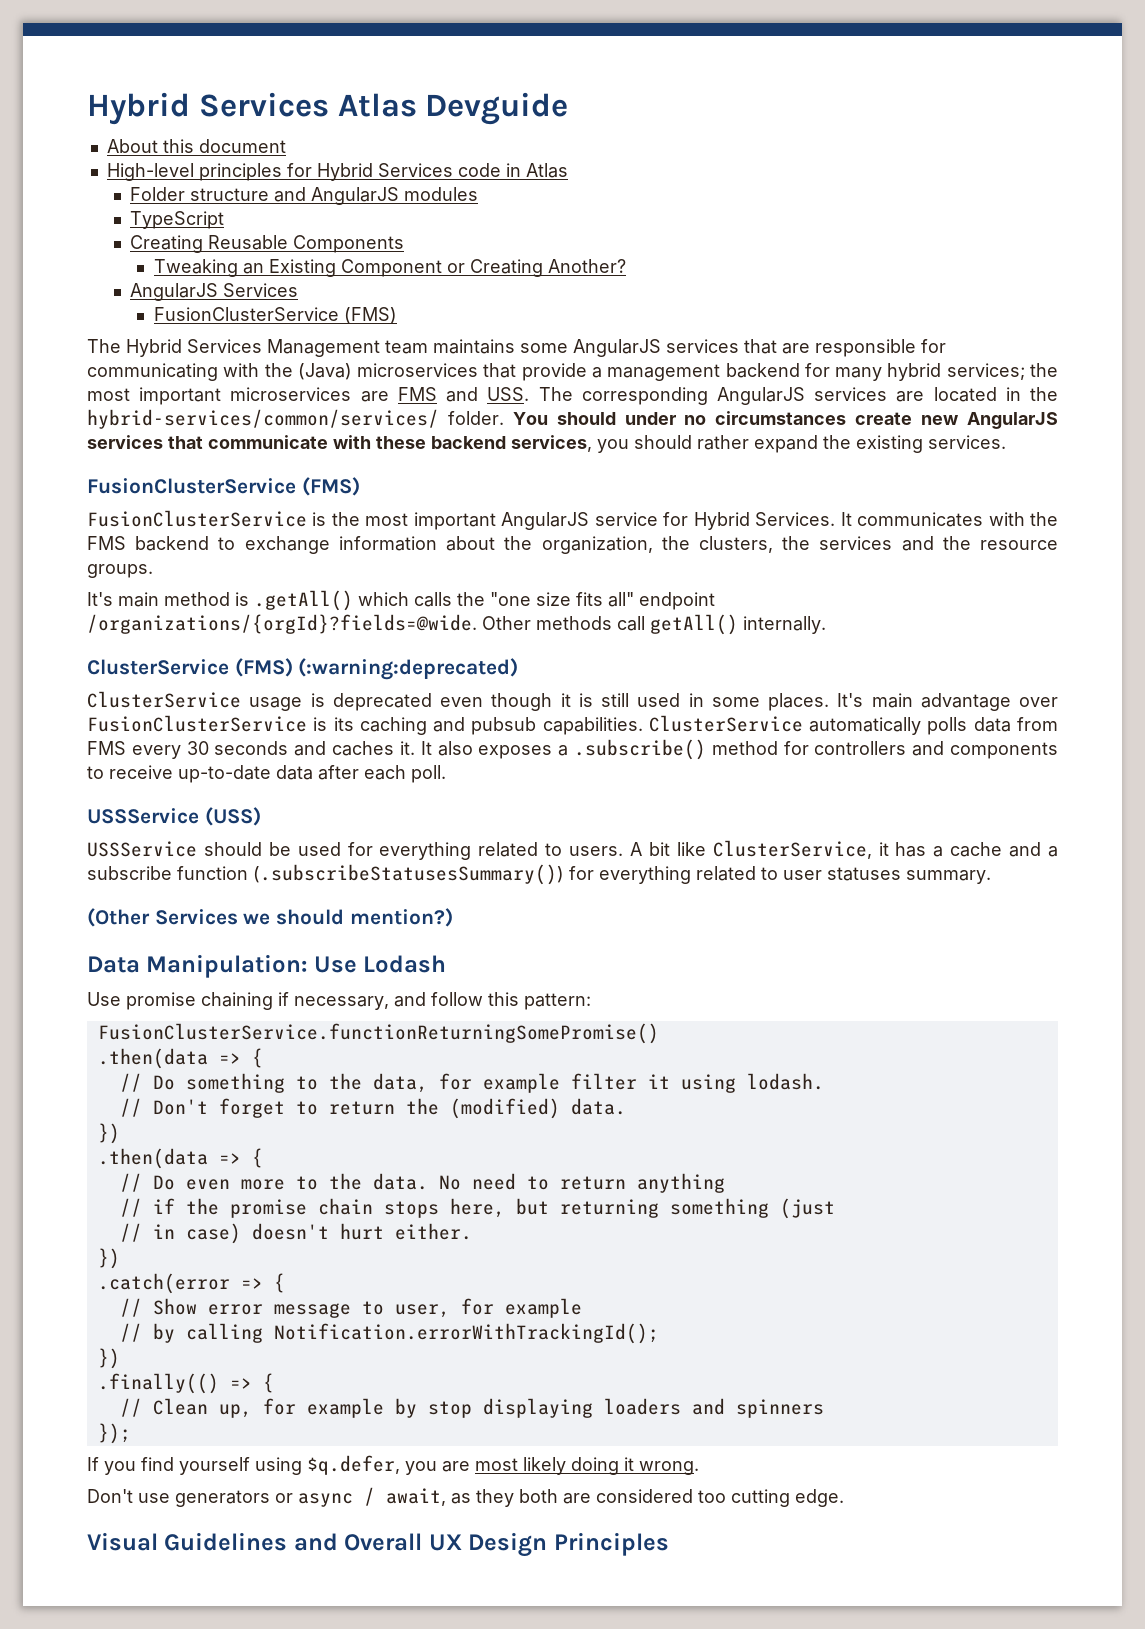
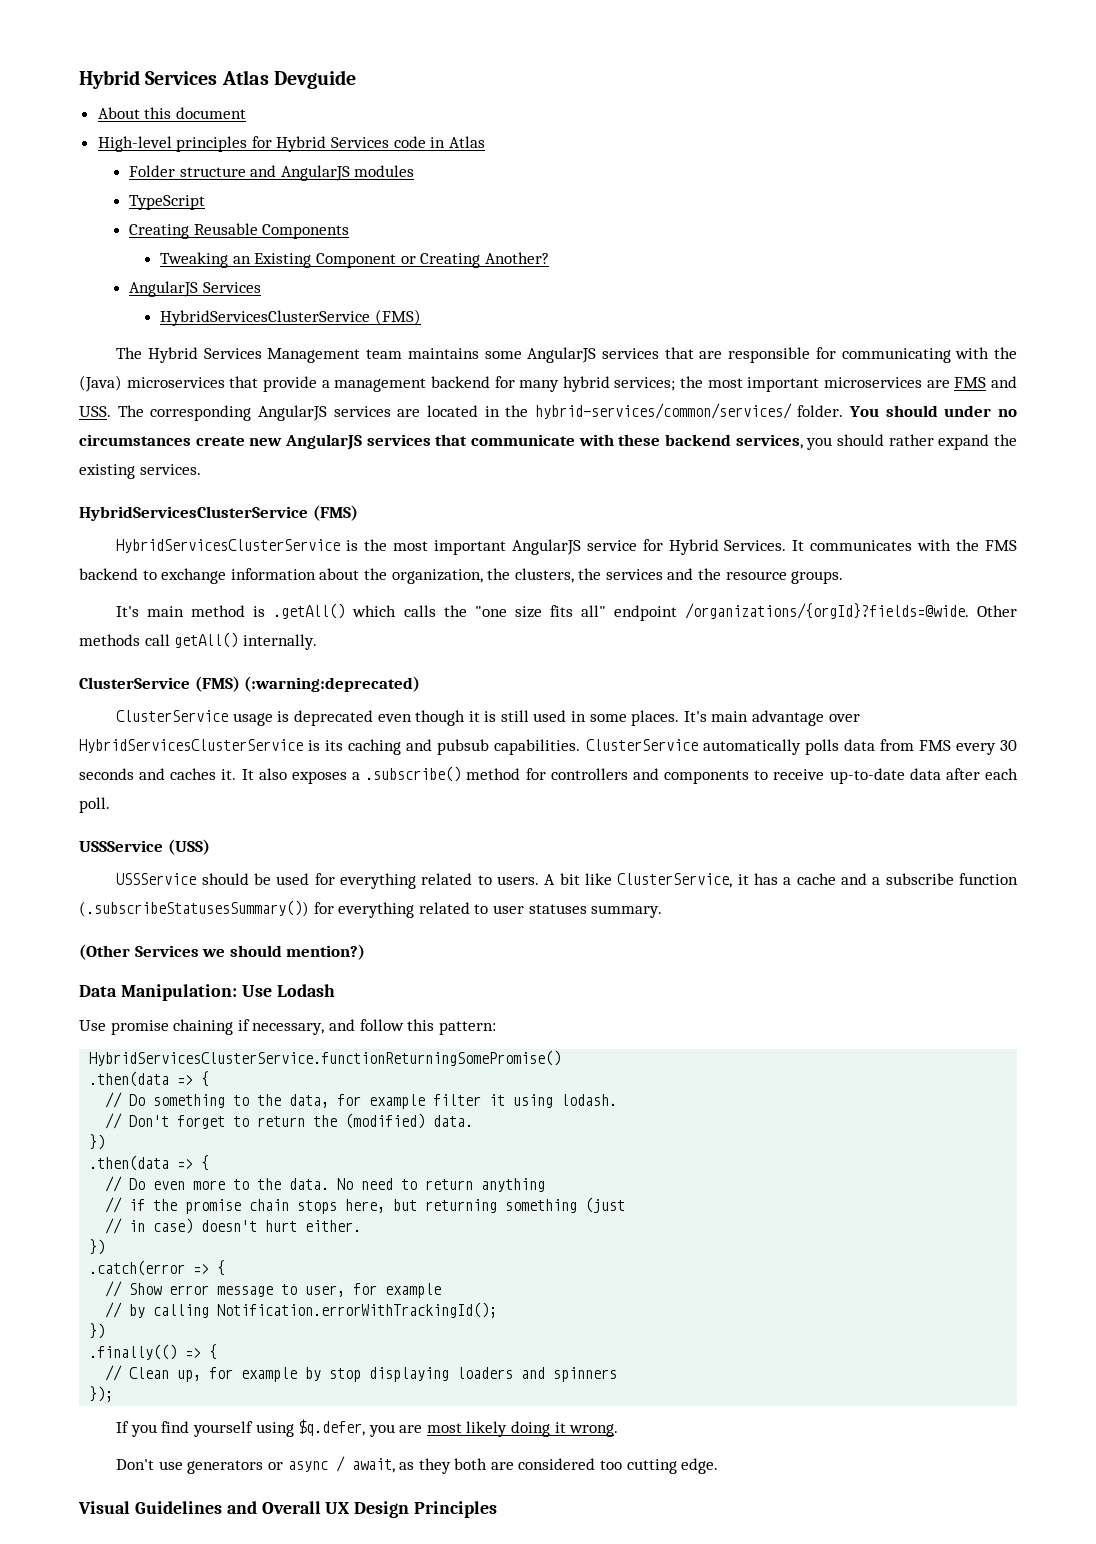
  AngularJS Services
- FusionClusterService (FMS)
+ HybridServicesClusterService (FMS)
  You should under no circumstances create new AngularJS services that communicate with these backend services, you should rather expand the existing services.
- FusionClusterService (FMS)
- FusionClusterService is the most important AngularJS service for Hybrid Services.
+ HybridServicesClusterService (FMS)
+ HybridServicesClusterService is the most important AngularJS service for Hybrid Services.
- It's main advantage over FusionClusterService is its caching and pubsub capabilities.
+ It's main advantage over HybridServicesClusterService is its caching and pubsub capabilities.
- FusionClusterService.functionReturningSomePromise()
+ HybridServicesClusterService.functionReturningSomePromise()

